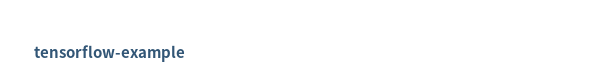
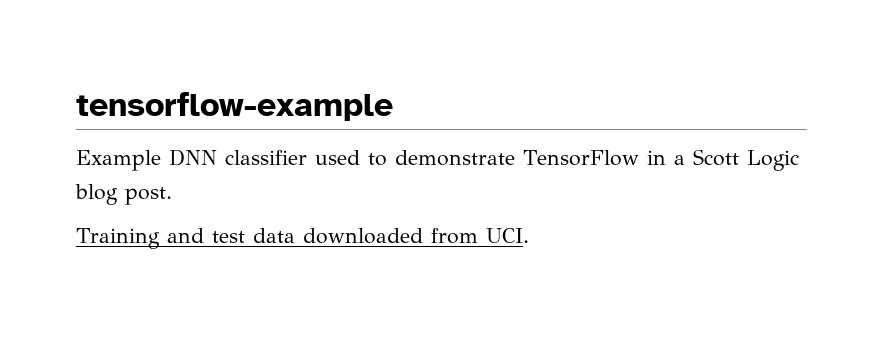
+ Example DNN classifier used to demonstrate TensorFlow in a Scott Logic blog post.
+ Training and test data downloaded from UCI.

